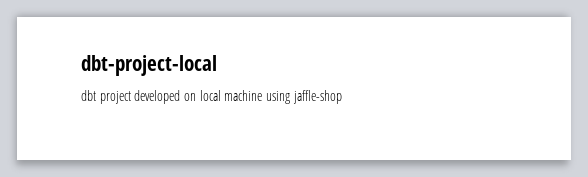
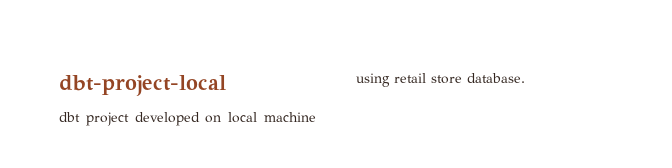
- dbt project developed on local machine using jaffle-shop
+ dbt project developed on local machine using retail store database.

